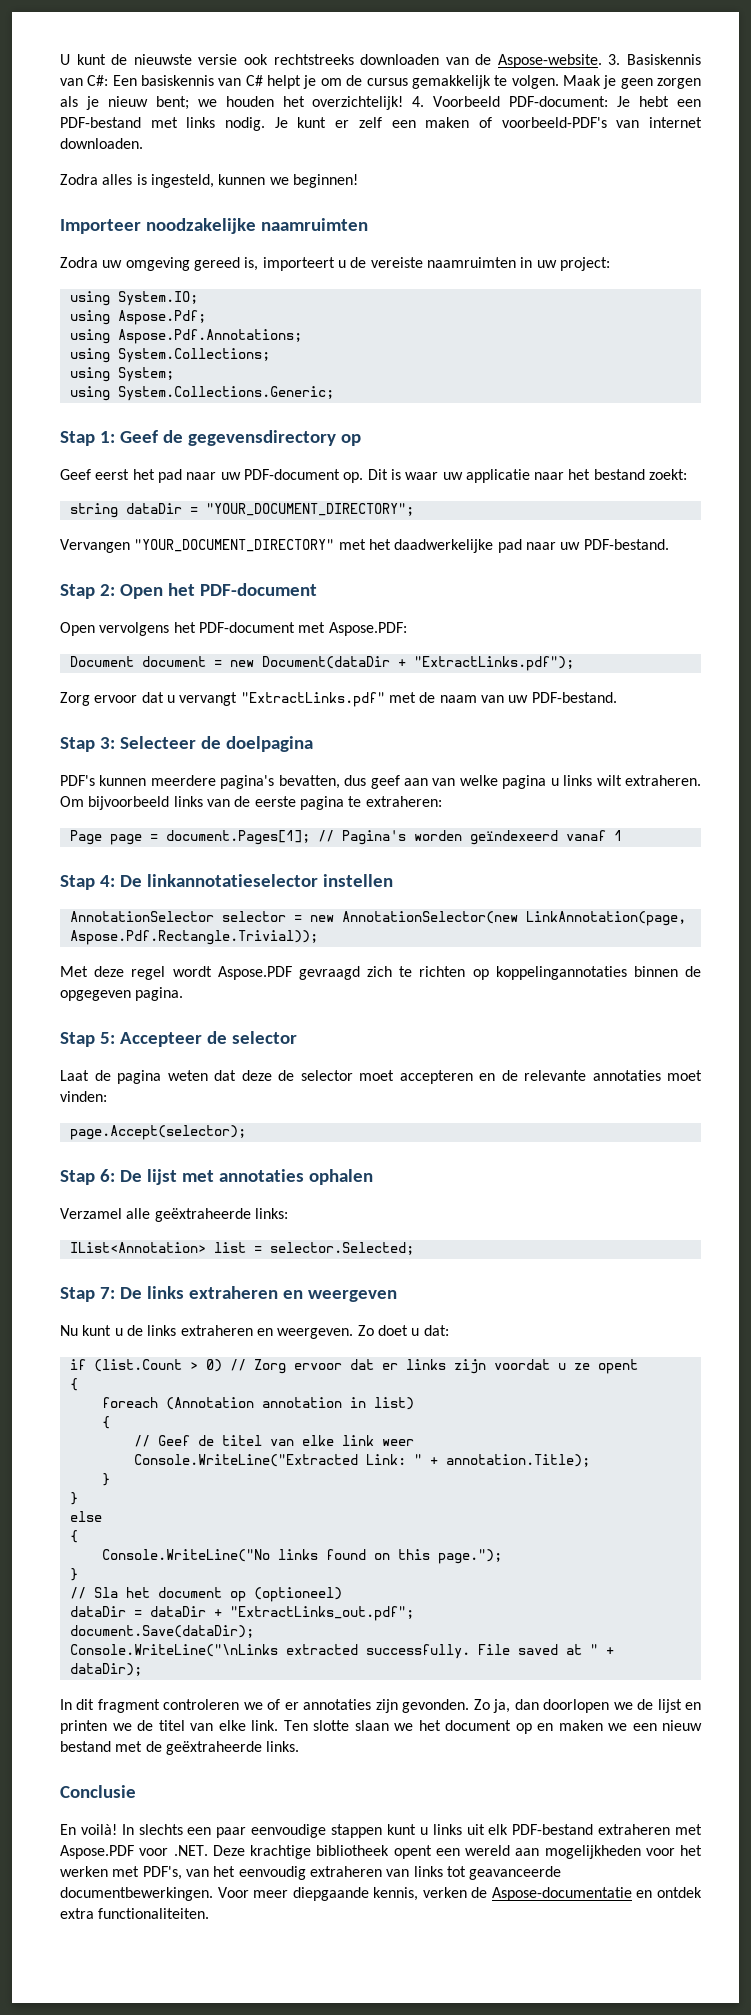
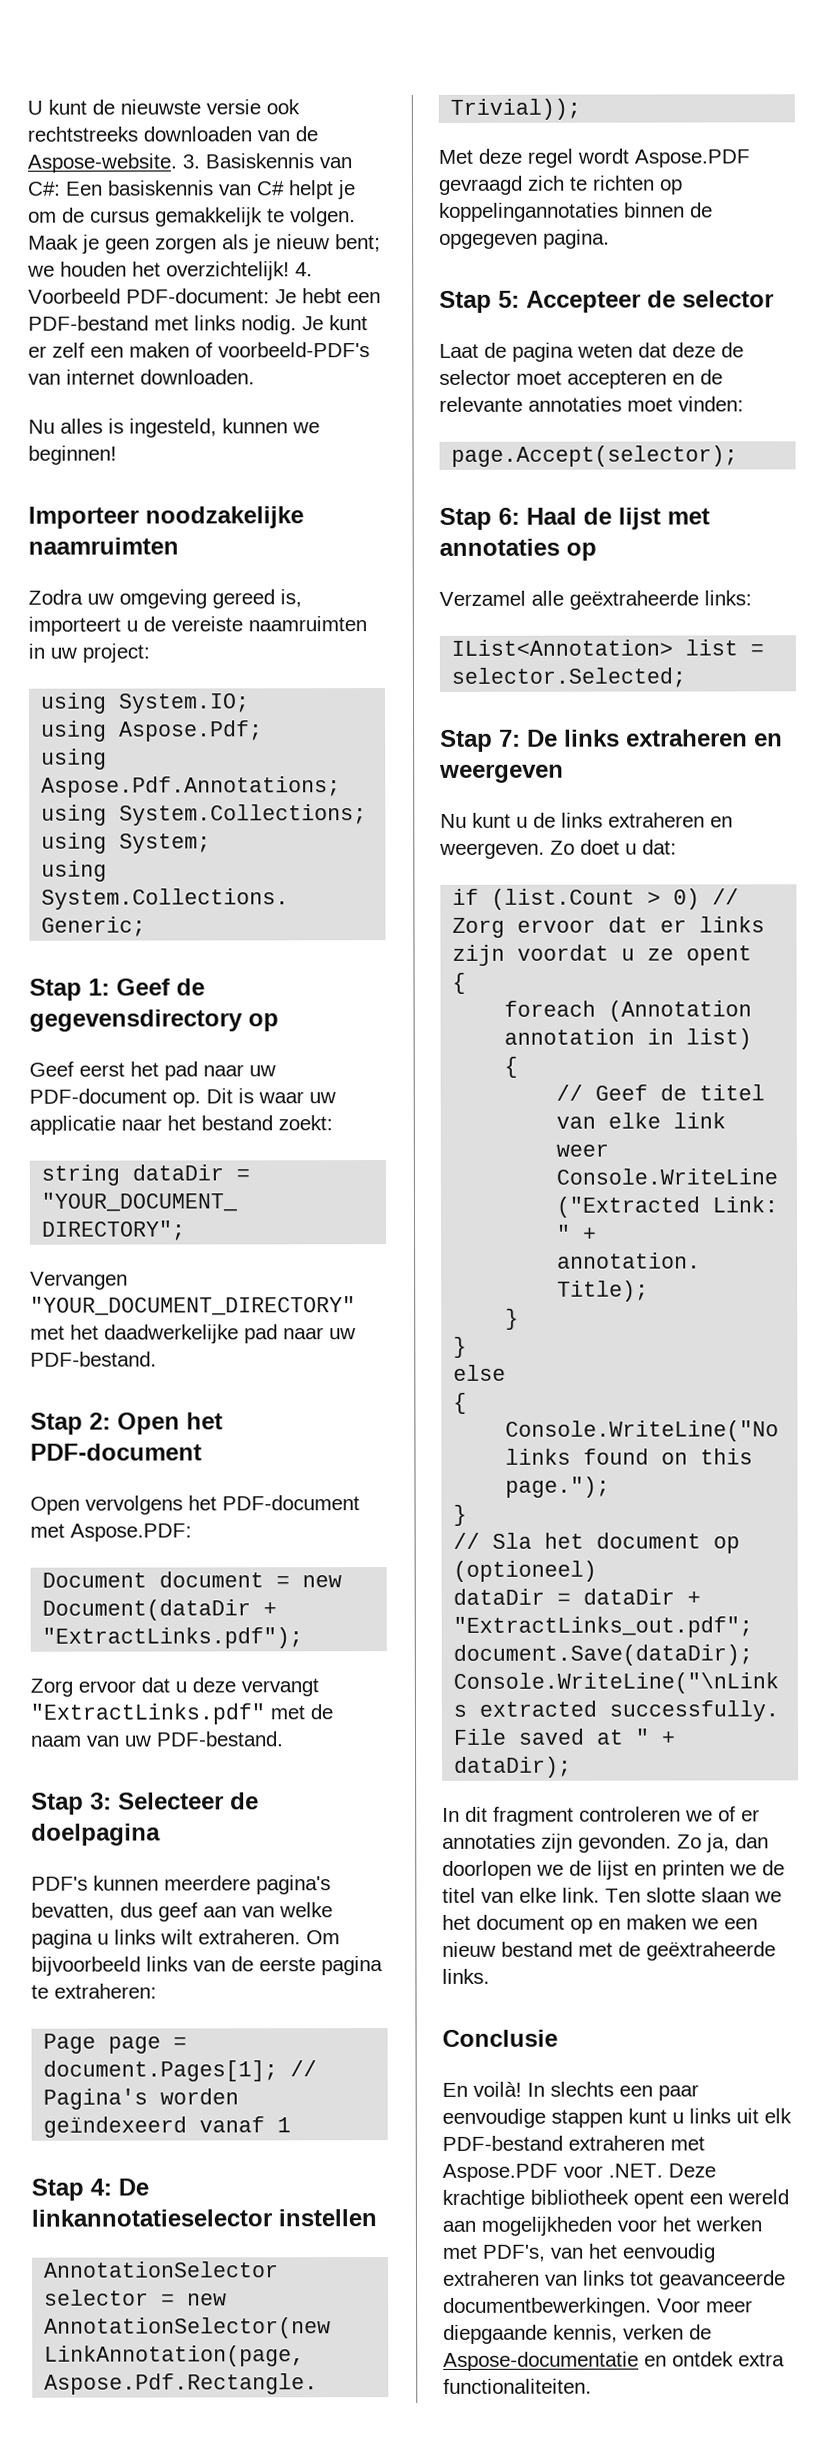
- Zodra alles is ingesteld, kunnen we beginnen!
+ Nu alles is ingesteld, kunnen we beginnen!
- Zorg ervoor dat u vervangt "ExtractLinks.pdf" met de naam van uw PDF-bestand.
+ Zorg ervoor dat u deze vervangt "ExtractLinks.pdf" met de naam van uw PDF-bestand.
- Stap 6: De lijst met annotaties ophalen
+ Stap 6: Haal de lijst met annotaties op

